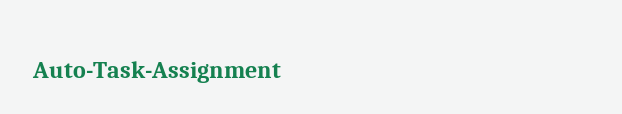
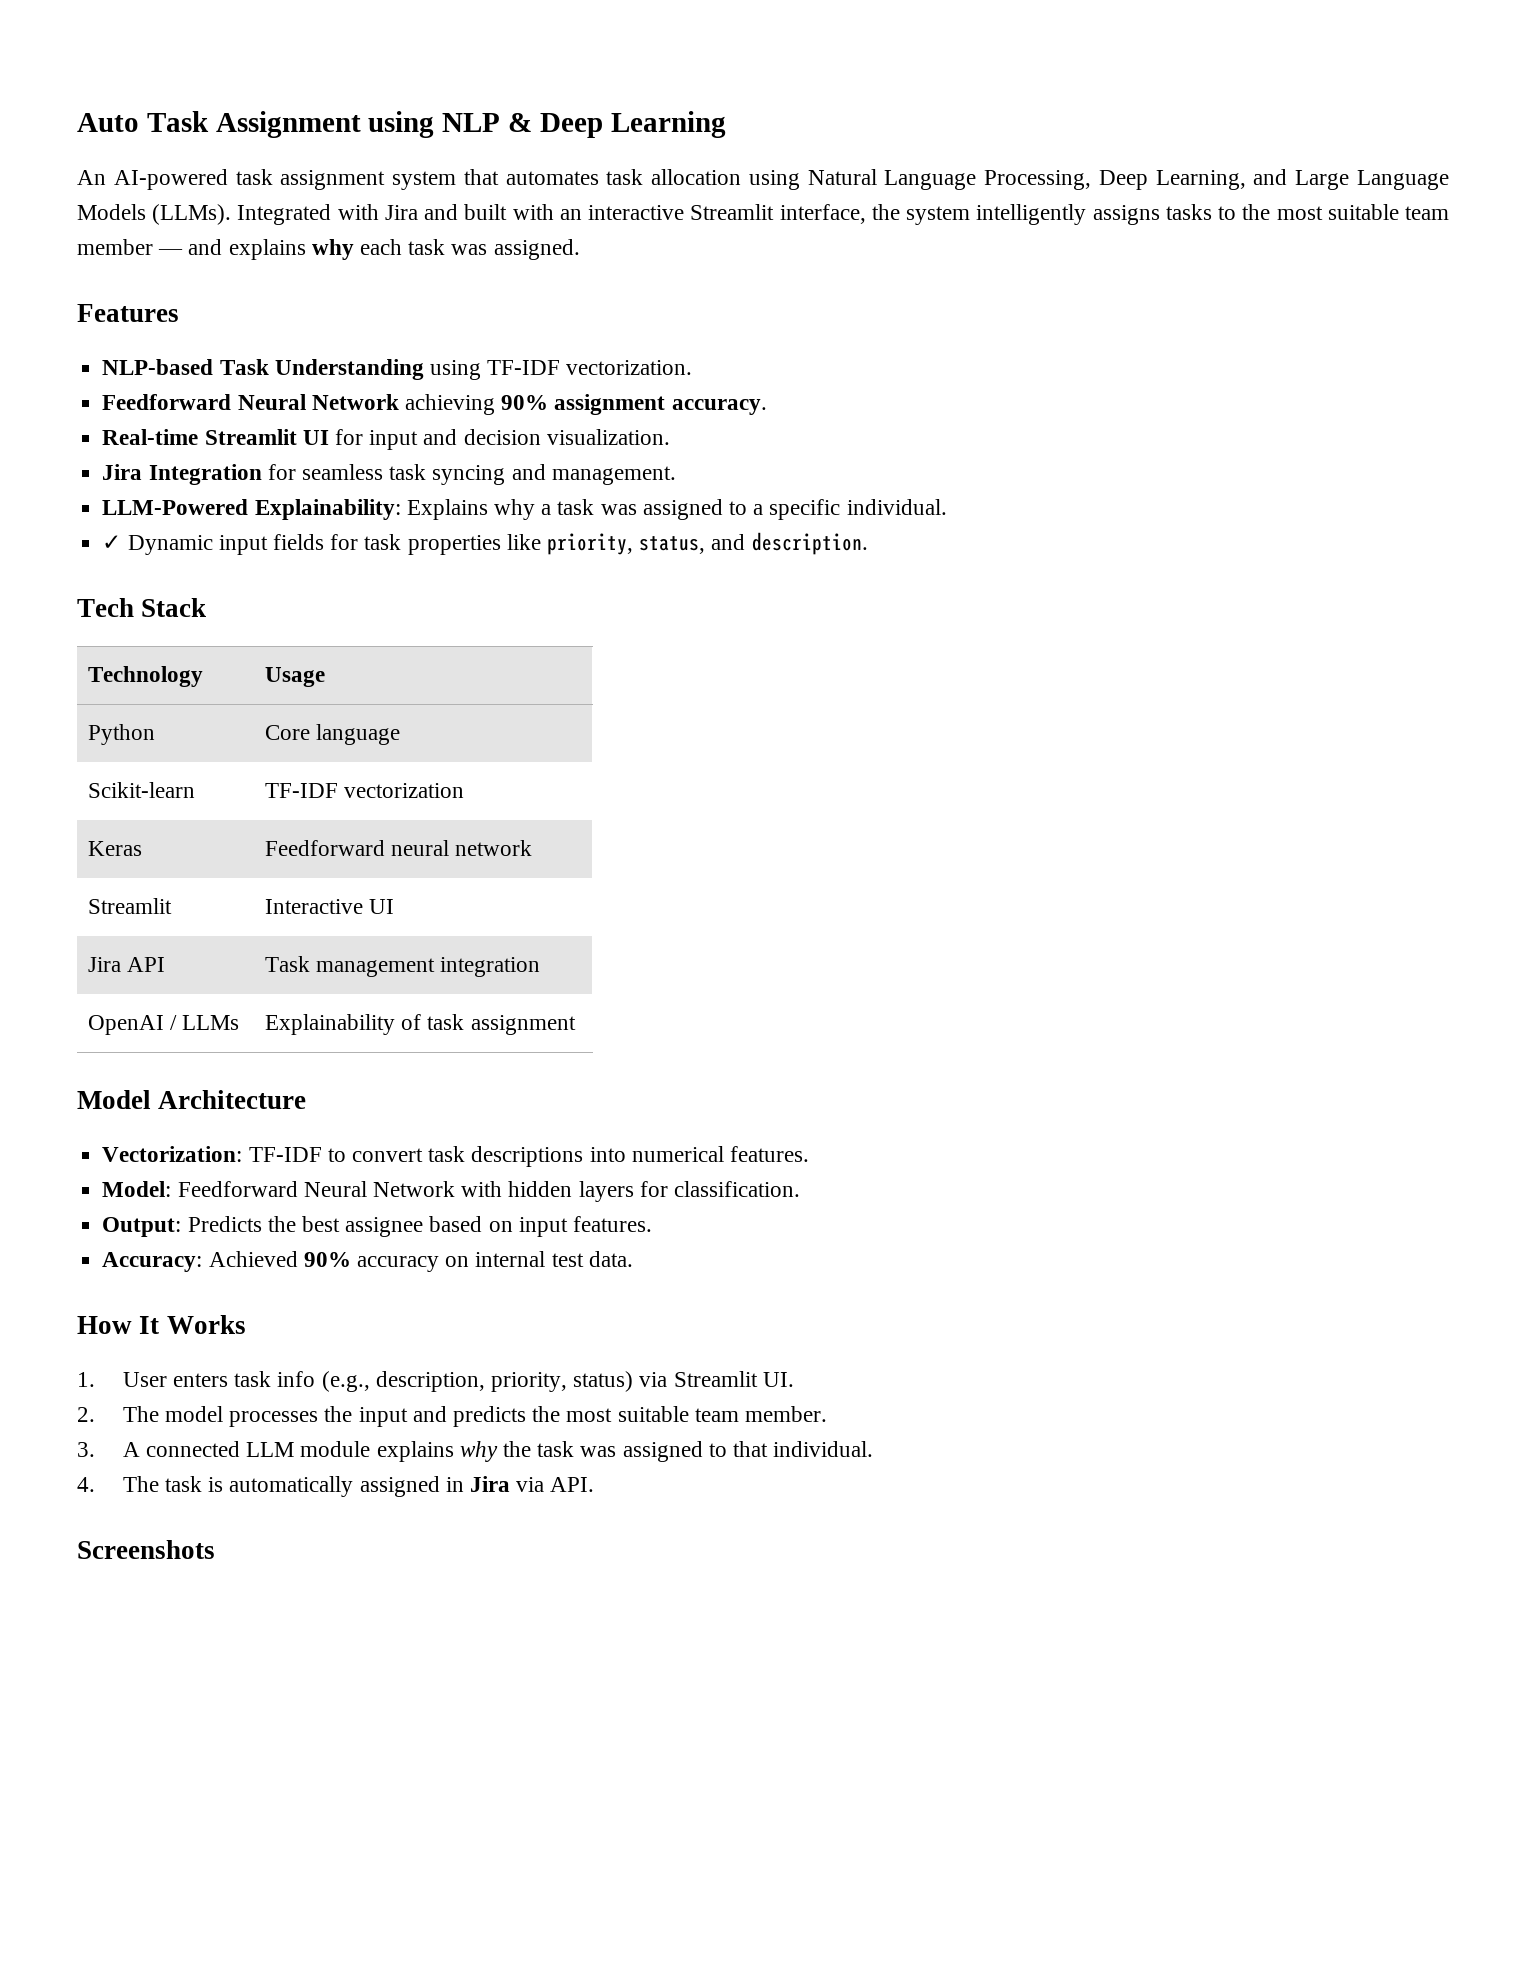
- Auto-Task-Assignment
+ Auto Task Assignment using NLP & Deep Learning
+ An AI-powered task assignment system that automates task allocation using Natural Language Processing, Deep Learning, and Large Language Models (LLMs). Integrated with Jira and built with an interactive Streamlit interface, the system intelligently assigns tasks to the most suitable team member — and explains why each task was assigned.
+ Features
+ NLP-based Task Understanding using TF-IDF vectorization.
+ Feedforward Neural Network achieving 90% assignment accuracy.
+ Real-time Streamlit UI for input and decision visualization.
+ Jira Integration for seamless task syncing and management.
+ LLM-Powered Explainability: Explains why a task was assigned to a specific individual.
+ ✓ Dynamic input fields for task properties like priority, status, and description.
+ Tech Stack
+ Technology | Usage
+ Python | Core language
+ Scikit-learn | TF-IDF vectorization
+ Keras | Feedforward neural network
+ Streamlit | Interactive UI
+ Jira API | Task management integration
+ OpenAI / LLMs | Explainability of task assignment
+ Model Architecture
+ Vectorization: TF-IDF to convert task descriptions into numerical features.
+ Model: Feedforward Neural Network with hidden layers for classification.
+ Output: Predicts the best assignee based on input features.
+ Accuracy: Achieved 90% accuracy on internal test data.
+ How It Works
+ 1. User enters task info (e.g., description, priority, status) via Streamlit UI.
+ 2. The model processes the input and predicts the most suitable team member.
+ 3. A connected LLM module explains why the task was assigned to that individual.
+ 4. The task is automatically assigned in Jira via API.
+ Screenshots

